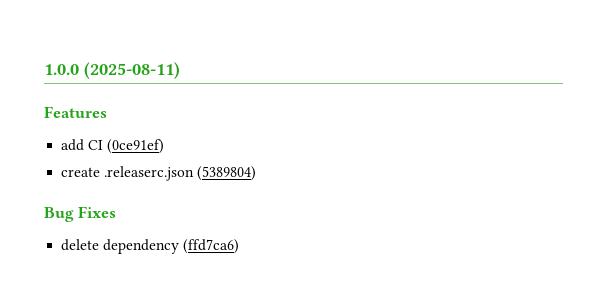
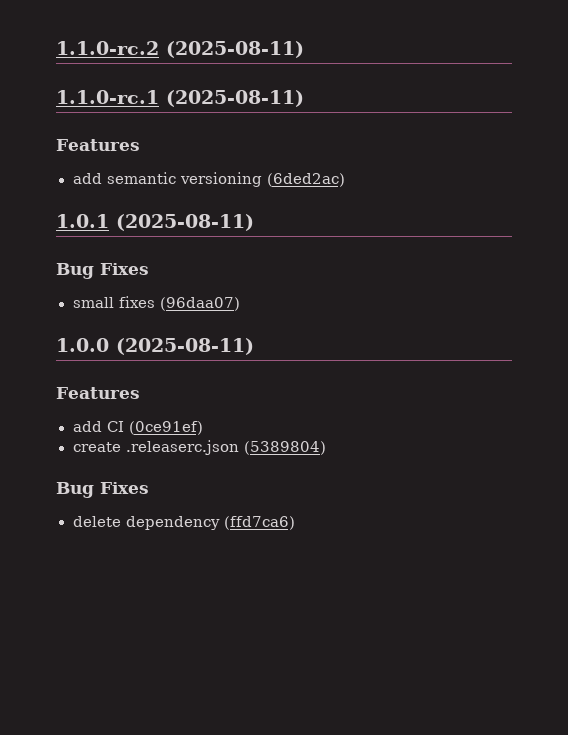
+ 1.1.0-rc.2 (2025-08-11)
+ 1.1.0-rc.1 (2025-08-11)
+ Features
+ add semantic versioning (6ded2ac)
+ 1.0.1 (2025-08-11)
+ Bug Fixes
+ small fixes (96daa07)

